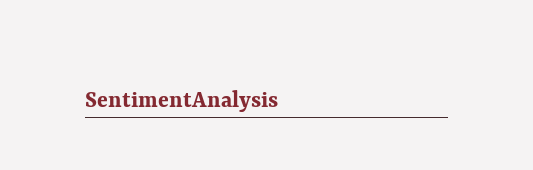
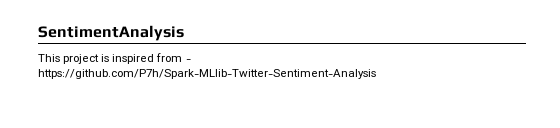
+ This project is inspired from - https://github.com/P7h/Spark-MLlib-Twitter-Sentiment-Analysis

